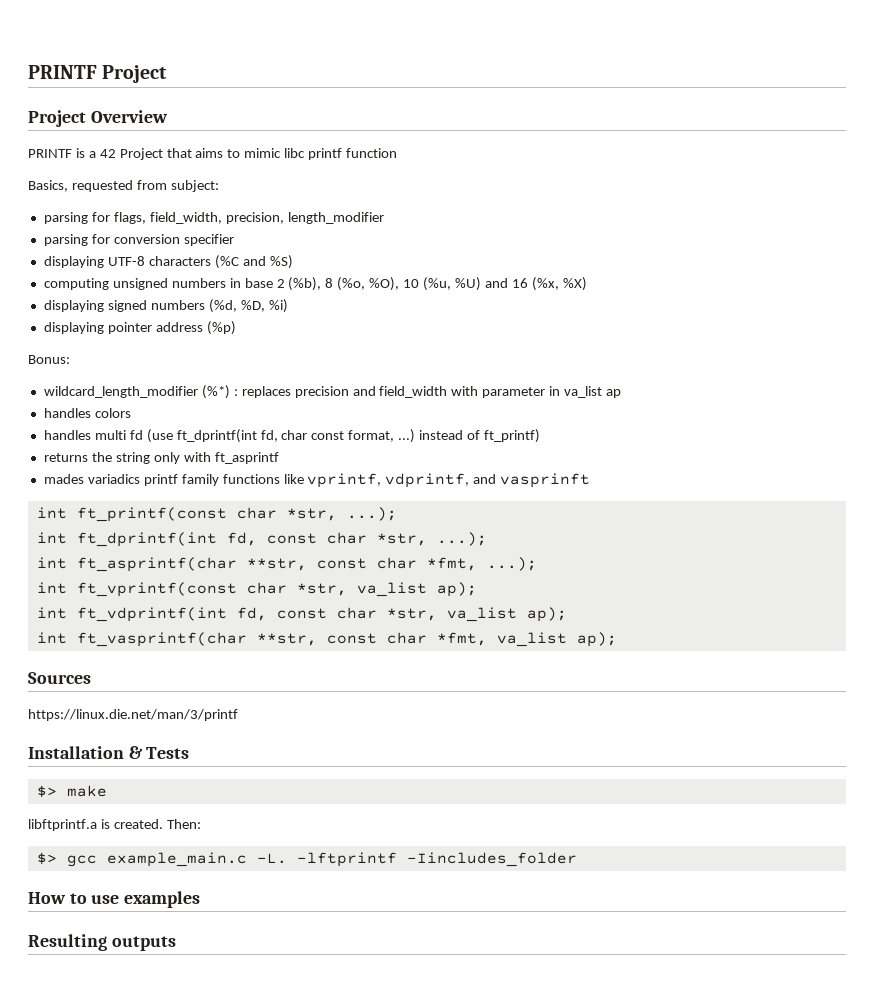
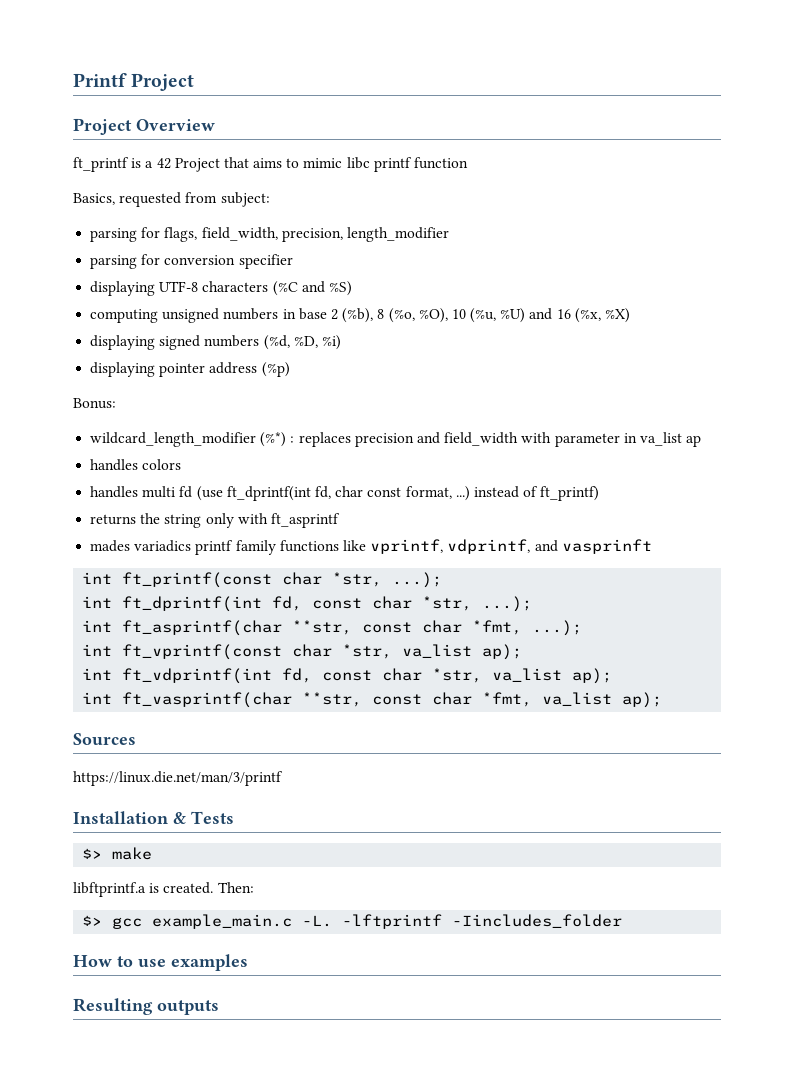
- PRINTF Project
+ Printf Project
- PRINTF is a 42 Project that aims to mimic libc printf function
+ ft_printf is a 42 Project that aims to mimic libc printf function

